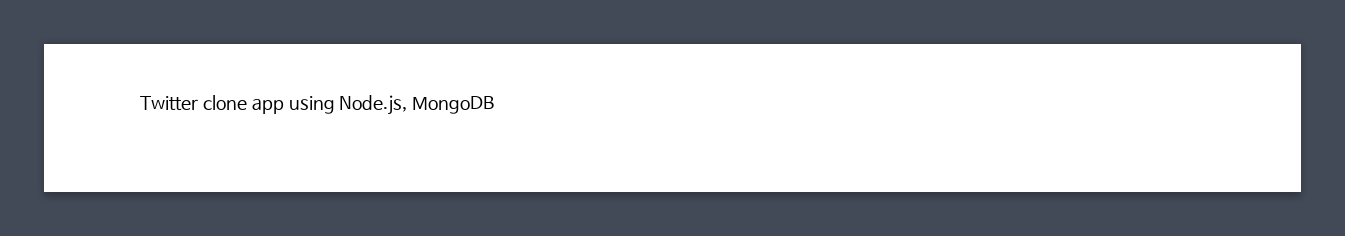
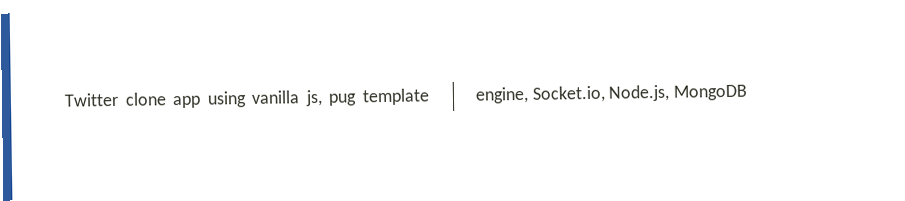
- Twitter clone app using Node.js, MongoDB
+ Twitter clone app using vanilla js, pug template engine, Socket.io, Node.js, MongoDB

